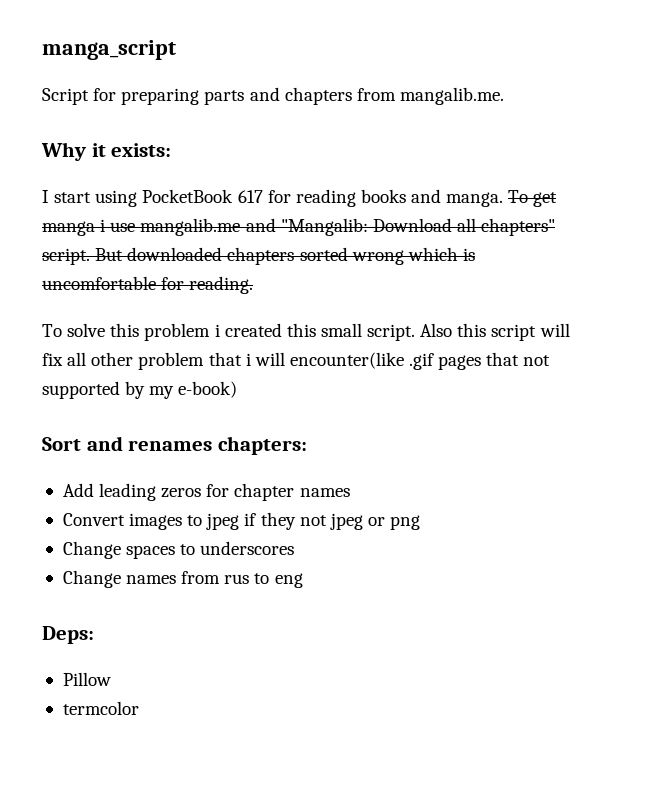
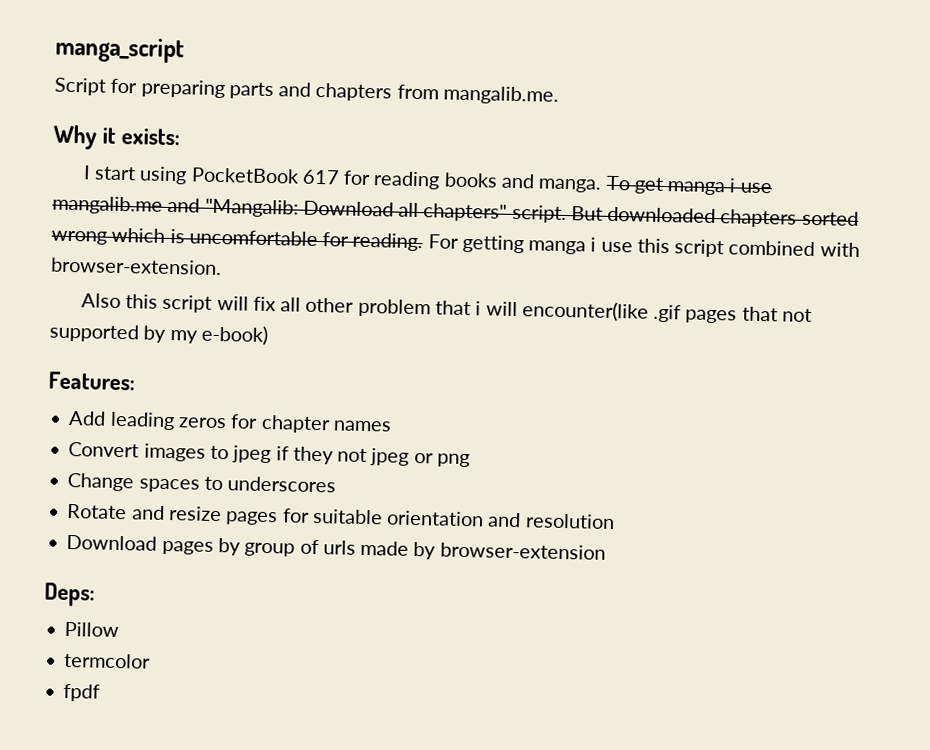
- But downloaded chapters sorted wrong which is uncomfortable for reading.
- To solve this problem i created this small script. Also this script will fix all other problem that i will encounter(like .gif pages that not supported by my e-book)
+ But downloaded chapters sorted wrong which is uncomfortable for reading. For getting manga i use this script combined with browser-extension.
+ Also this script will fix all other problem that i will encounter(like .gif pages that not supported by my e-book)
- Sort and renames chapters:
+ Features:
- Change names from rus to eng
+ Rotate and resize pages for suitable orientation and resolution
+ Download pages by group of urls made by browser-extension
+ fpdf

